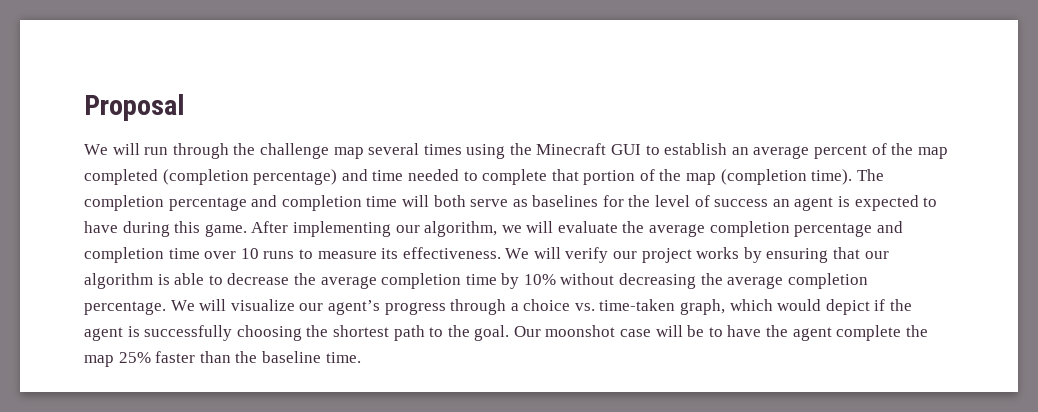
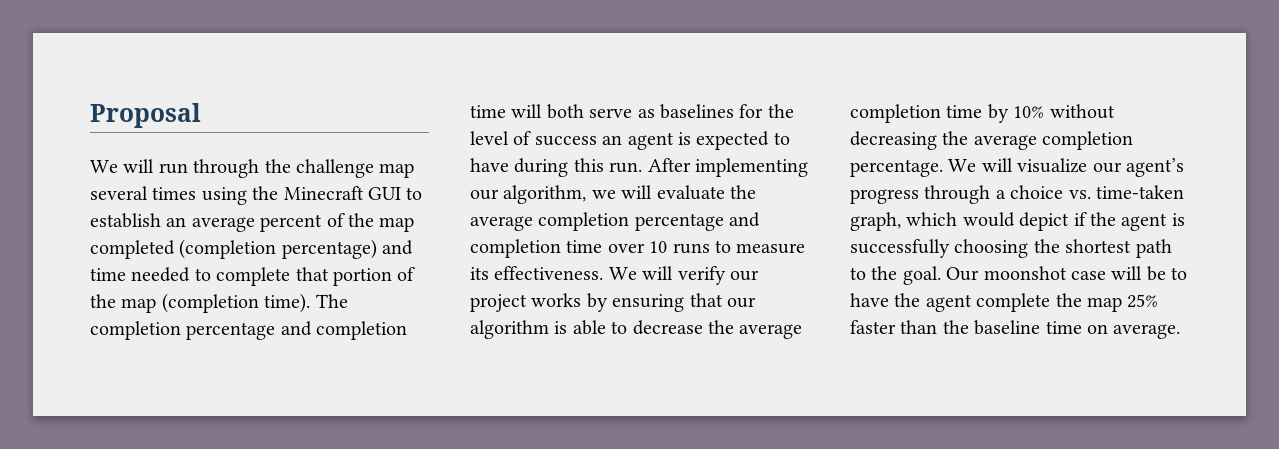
- The completion percentage and completion time will both serve as baselines for the level of success an agent is expected to have during this game.
+ The completion percentage and completion time will both serve as baselines for the level of success an agent is expected to have during this run.
- Our moonshot case will be to have the agent complete the map 25% faster than the baseline time.
+ Our moonshot case will be to have the agent complete the map 25% faster than the baseline time on average.

